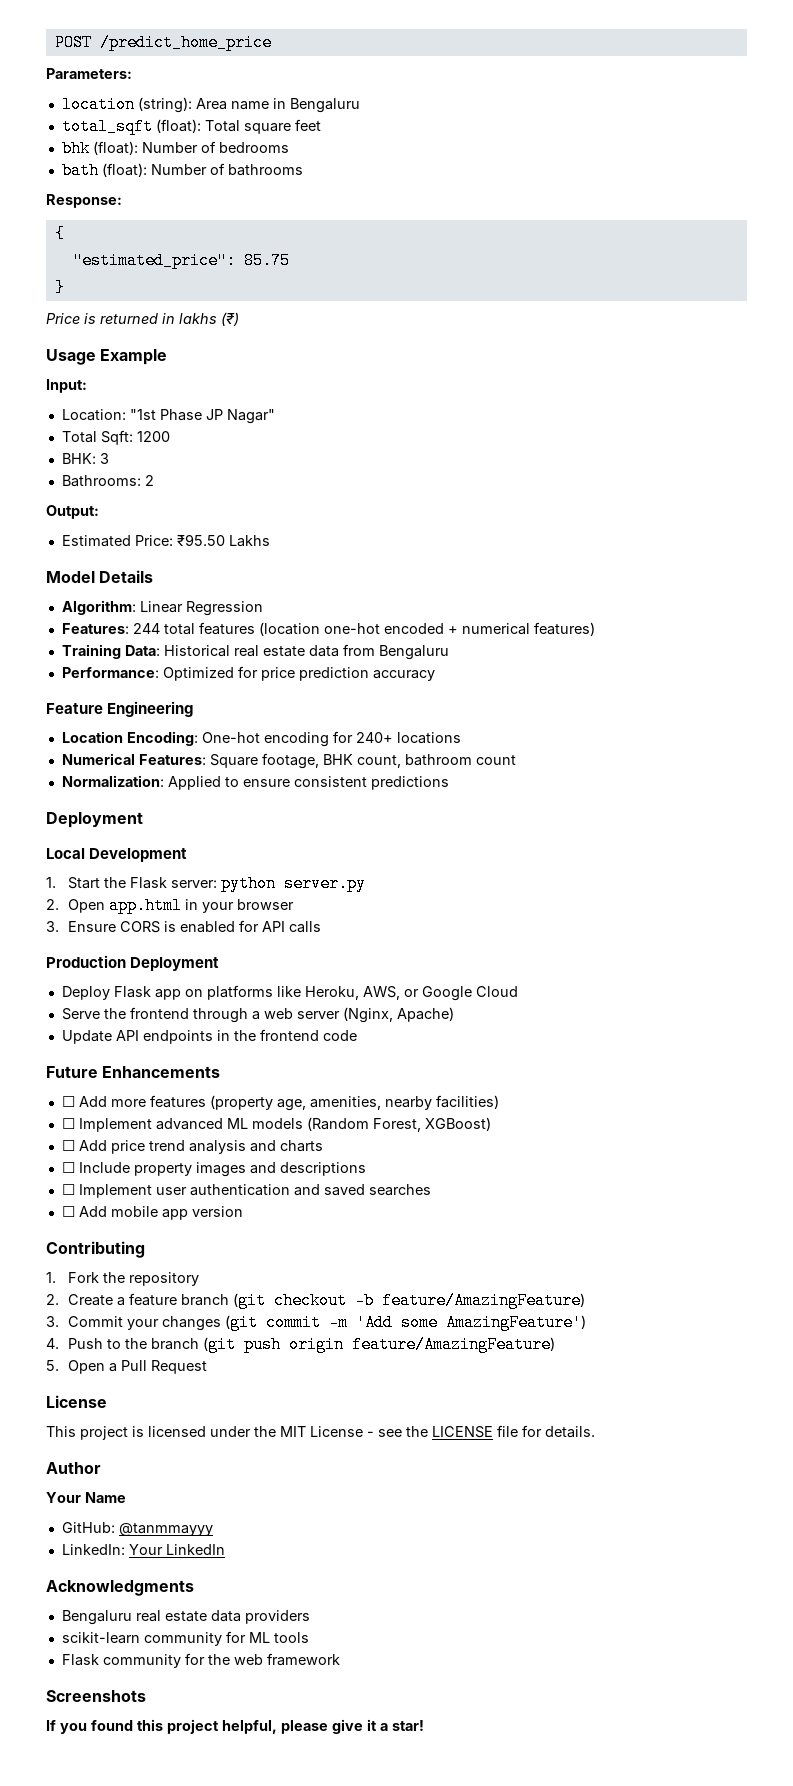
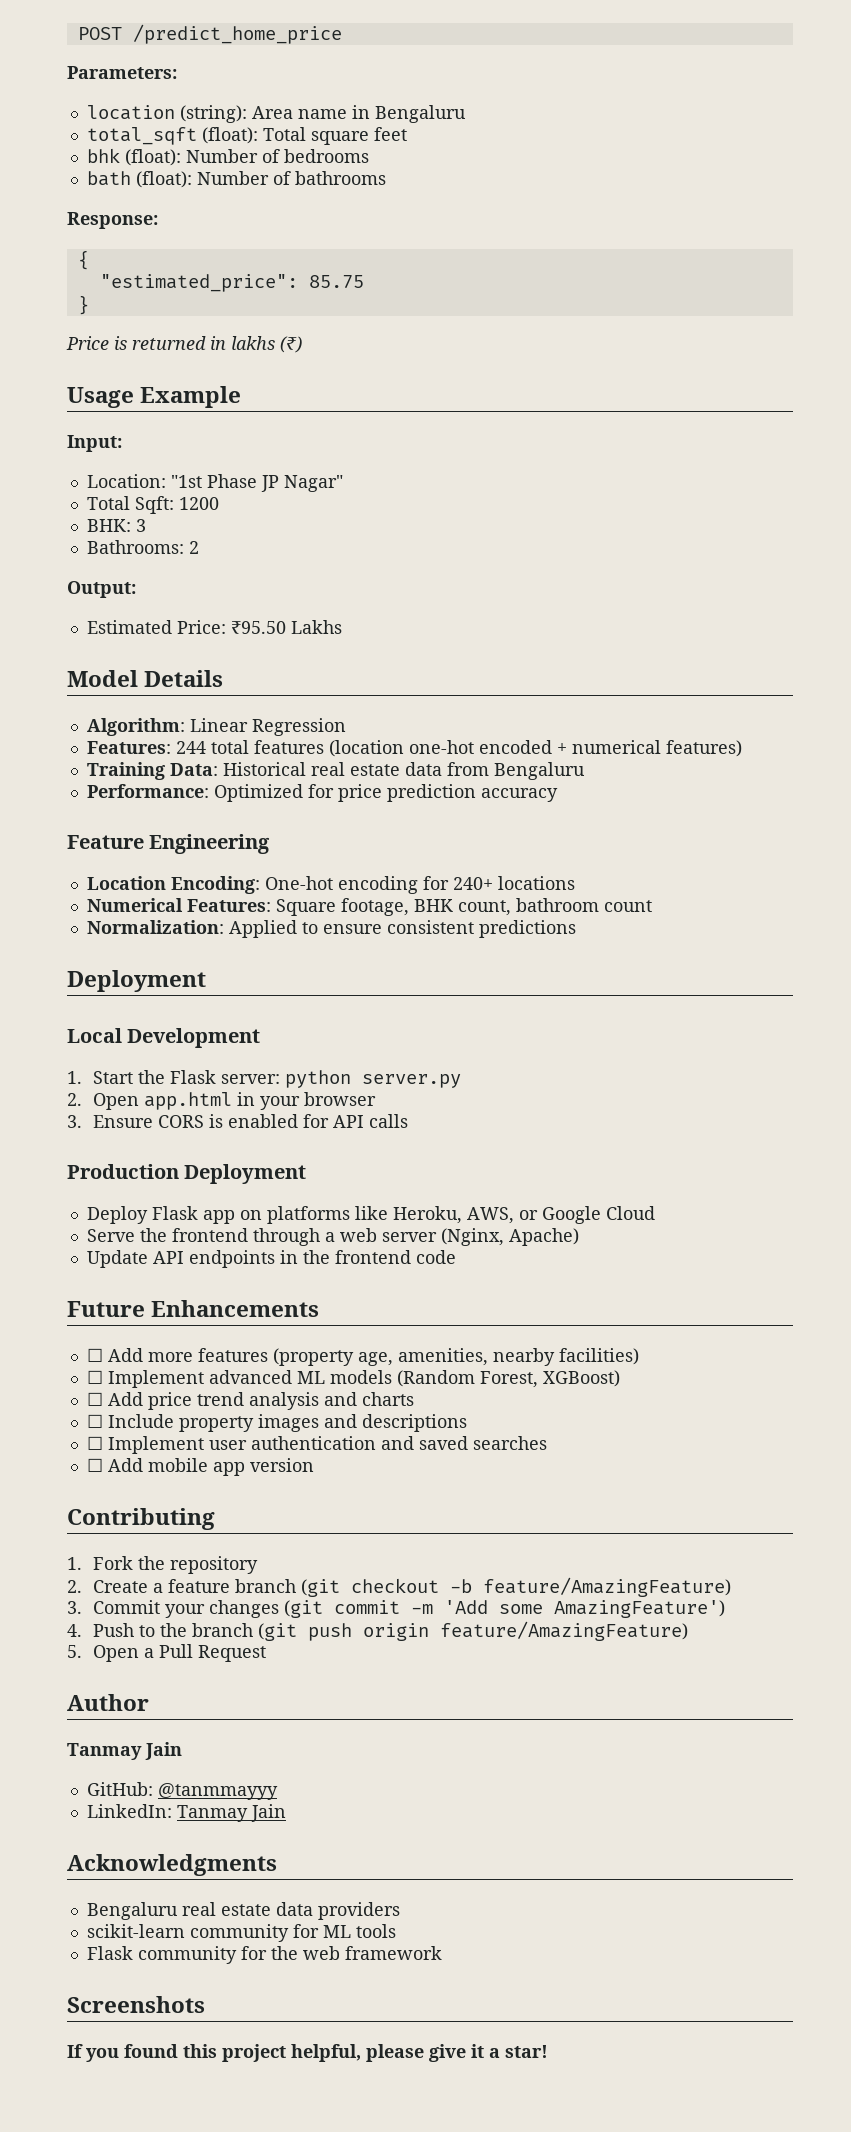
  5. Open a Pull Request
- License
- This project is licensed under the MIT License - see the LICENSE file for details.
  Author
- Your Name
+ Tanmay Jain
- LinkedIn: Your LinkedIn
+ LinkedIn: Tanmay Jain

